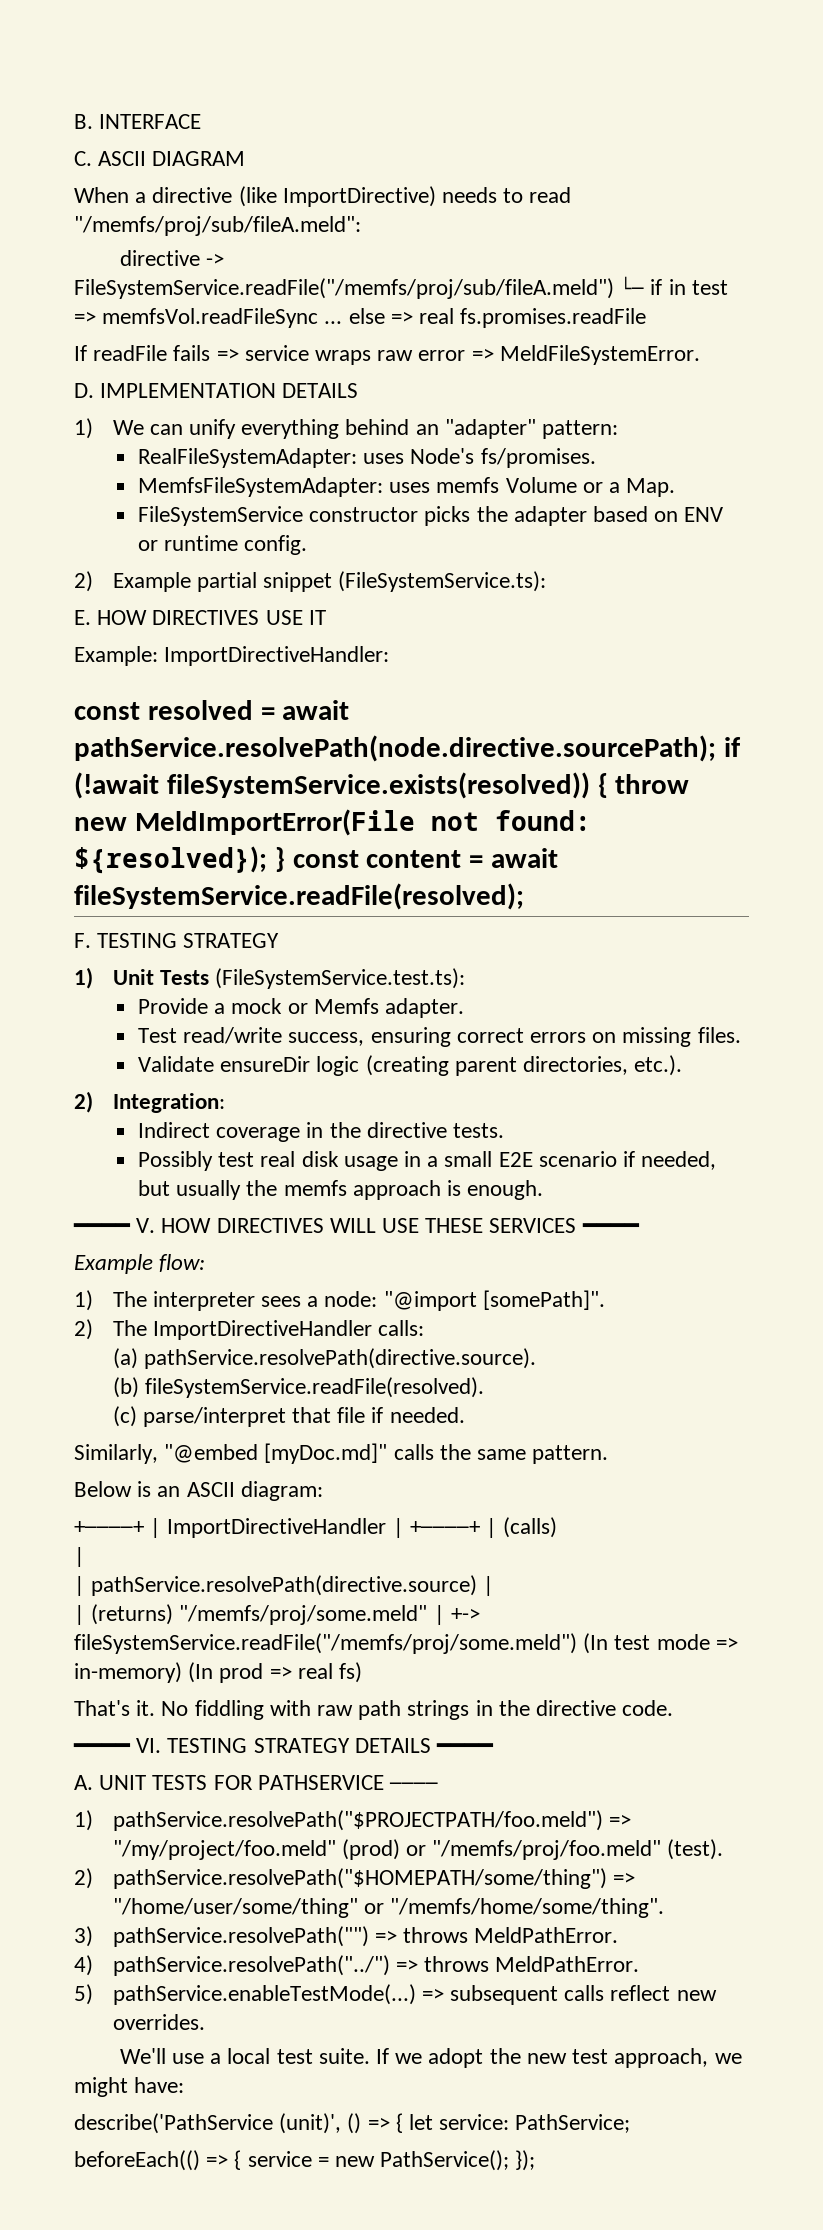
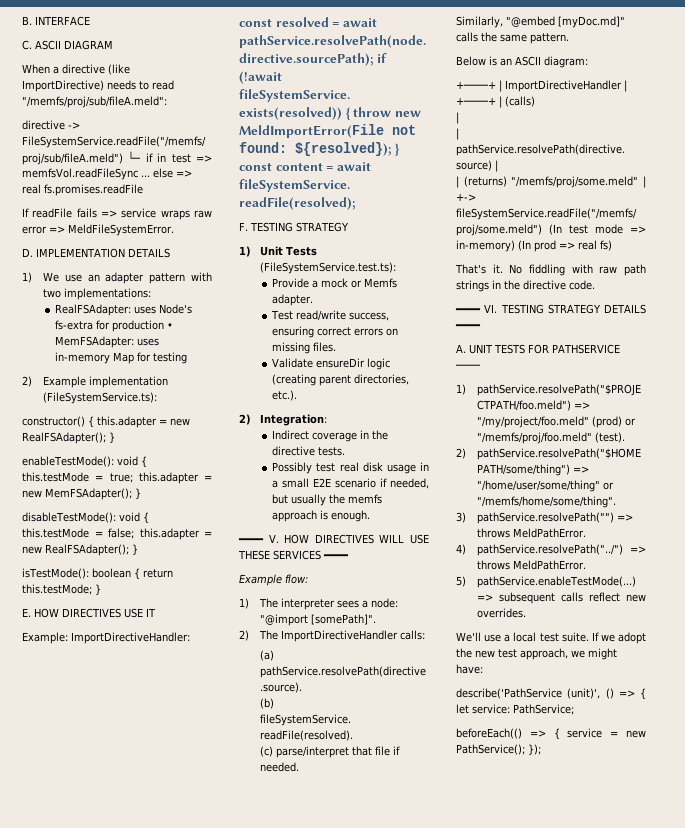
- 1) We can unify everything behind an "adapter" pattern:
- RealFileSystemAdapter: uses Node's fs/promises.
- MemfsFileSystemAdapter: uses memfs Volume or a Map.
- FileSystemService constructor picks the adapter based on ENV or runtime config.
+ 1) We use an adapter pattern with two implementations:
+ RealFSAdapter: uses Node's fs-extra for production • MemFSAdapter: uses in-memory Map for testing
- 2) Example partial snippet (FileSystemService.ts):
+ 2) Example implementation (FileSystemService.ts):
+ constructor() { this.adapter = new RealFSAdapter(); }
+ enableTestMode(): void { this.testMode = true; this.adapter = new MemFSAdapter(); }
+ disableTestMode(): void { this.testMode = false; this.adapter = new RealFSAdapter(); }
+ isTestMode(): boolean { return this.testMode; }

